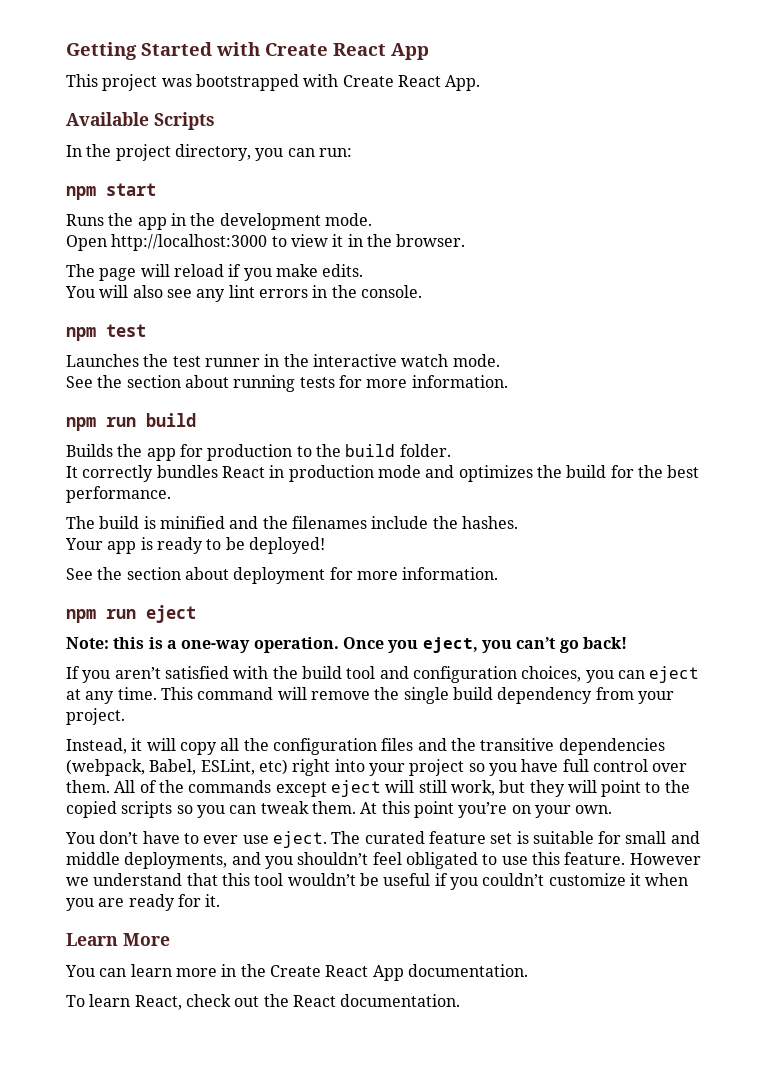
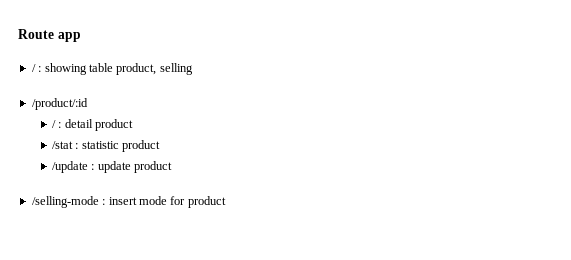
- Getting Started with Create React App
- This project was bootstrapped with Create React App.
- Available Scripts
- In the project directory, you can run:
- npm start
- Runs the app in the development mode.
- Open http://localhost:3000 to view it in the browser.
- The page will reload if you make edits.
- You will also see any lint errors in the console.
- npm test
- Launches the test runner in the interactive watch mode.
- See the section about running tests for more information.
- npm run build
- Builds the app for production to the build folder.
- It correctly bundles React in production mode and optimizes the build for the best performance.
- The build is minified and the filenames include the hashes.
- Your app is ready to be deployed!
- See the section about deployment for more information.
- npm run eject
- Note: this is a one-way operation. Once you eject, you can’t go back!
- If you aren’t satisfied with the build tool and configuration choices, you can eject at any time. This command will remove the single build dependency from your project.
- Instead, it will copy all the configuration files and the transitive dependencies (webpack, Babel, ESLint, etc) right into your project so you have full control over them. All of the commands except eject will still work, but they will point to the copied scripts so you can tweak them. At this point you’re on your own.
- You don’t have to ever use eject. The curated feature set is suitable for small and middle deployments, and you shouldn’t feel obligated to use this feature. However we understand that this tool wouldn’t be useful if you couldn’t customize it when you are ready for it.
- Learn More
- You can learn more in the Create React App documentation.
- To learn React, check out the React documentation.
+ Route app
+ / : showing table product, selling
+ /product/:id
+ / : detail product
+ /stat : statistic product
+ /update : update product
+ /selling-mode : insert mode for product

